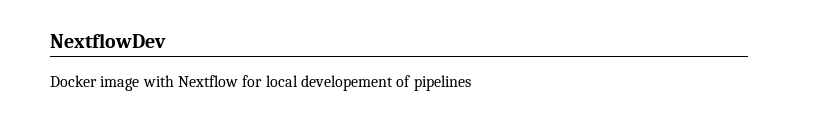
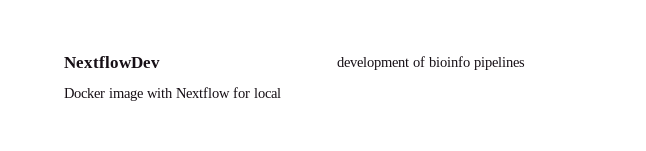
- Docker image with Nextflow for local developement of pipelines
+ Docker image with Nextflow for local development of bioinfo pipelines

